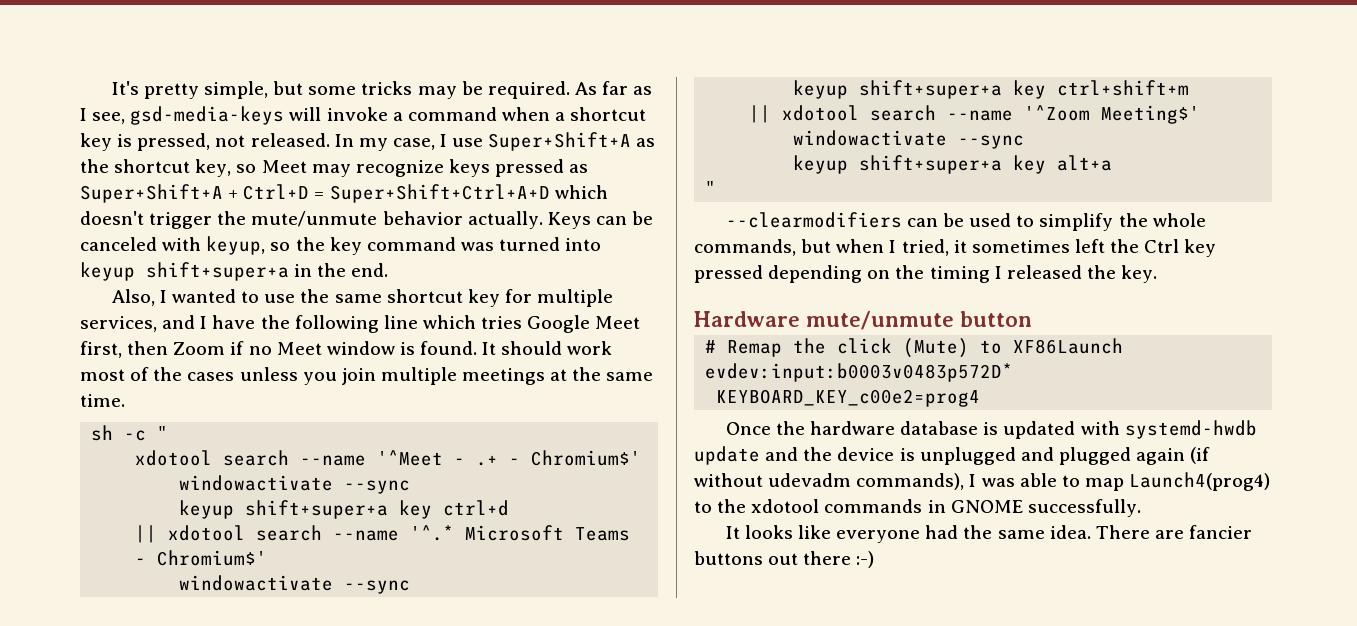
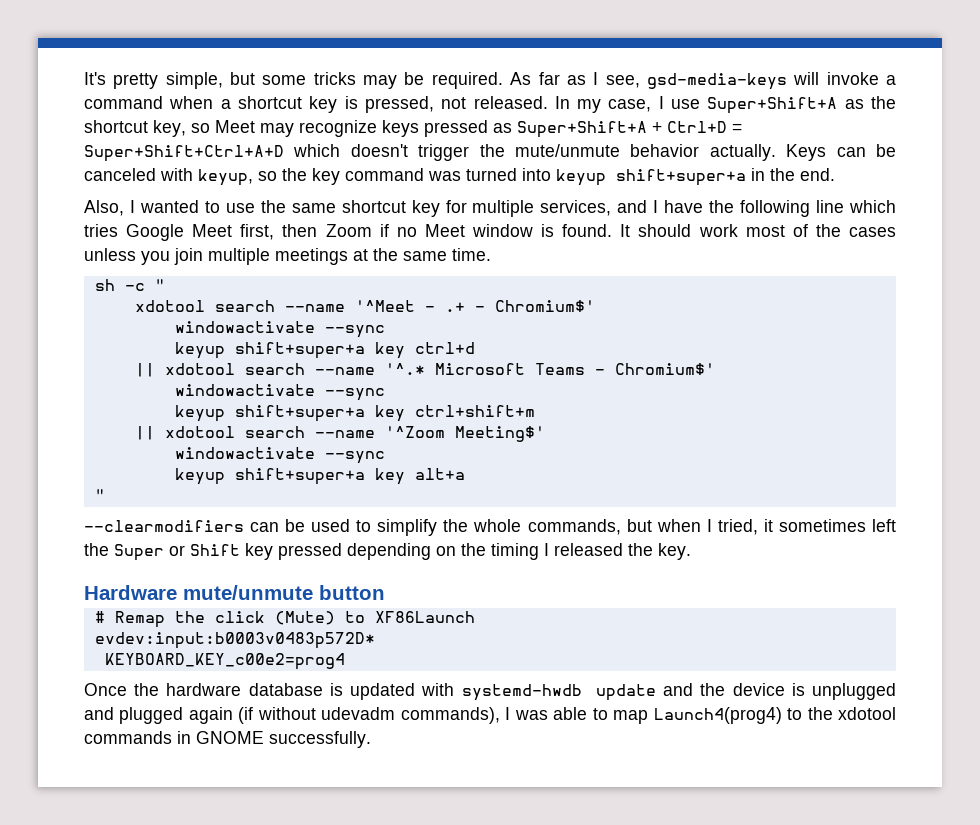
- --clearmodifiers can be used to simplify the whole commands, but when I tried, it sometimes left the Ctrl key pressed depending on the timing I released the key.
+ --clearmodifiers can be used to simplify the whole commands, but when I tried, it sometimes left the Super or Shift key pressed depending on the timing I released the key.
- It looks like everyone had the same idea. There are fancier buttons out there :-)

